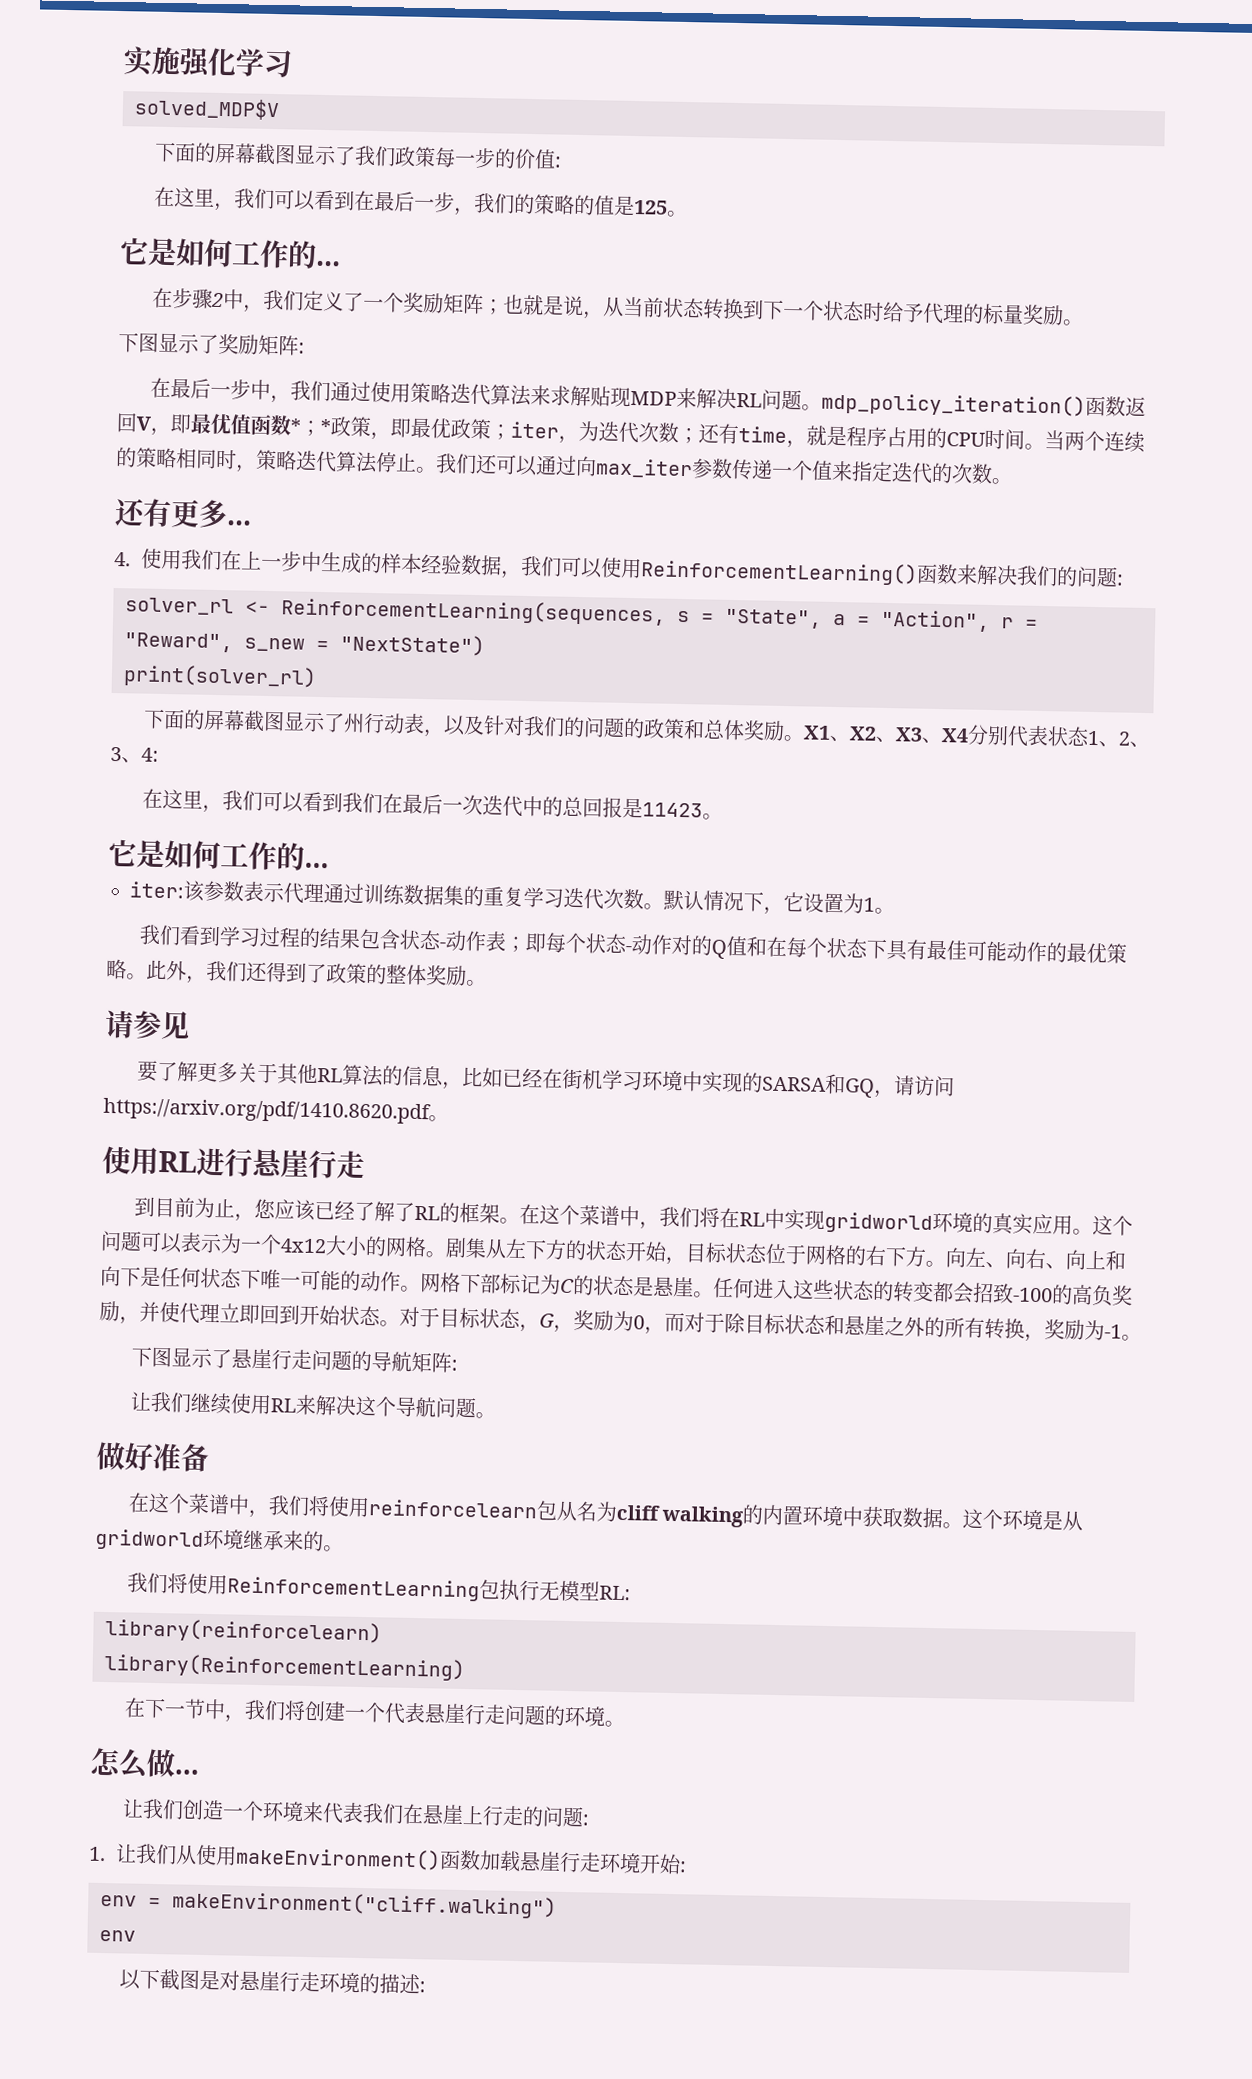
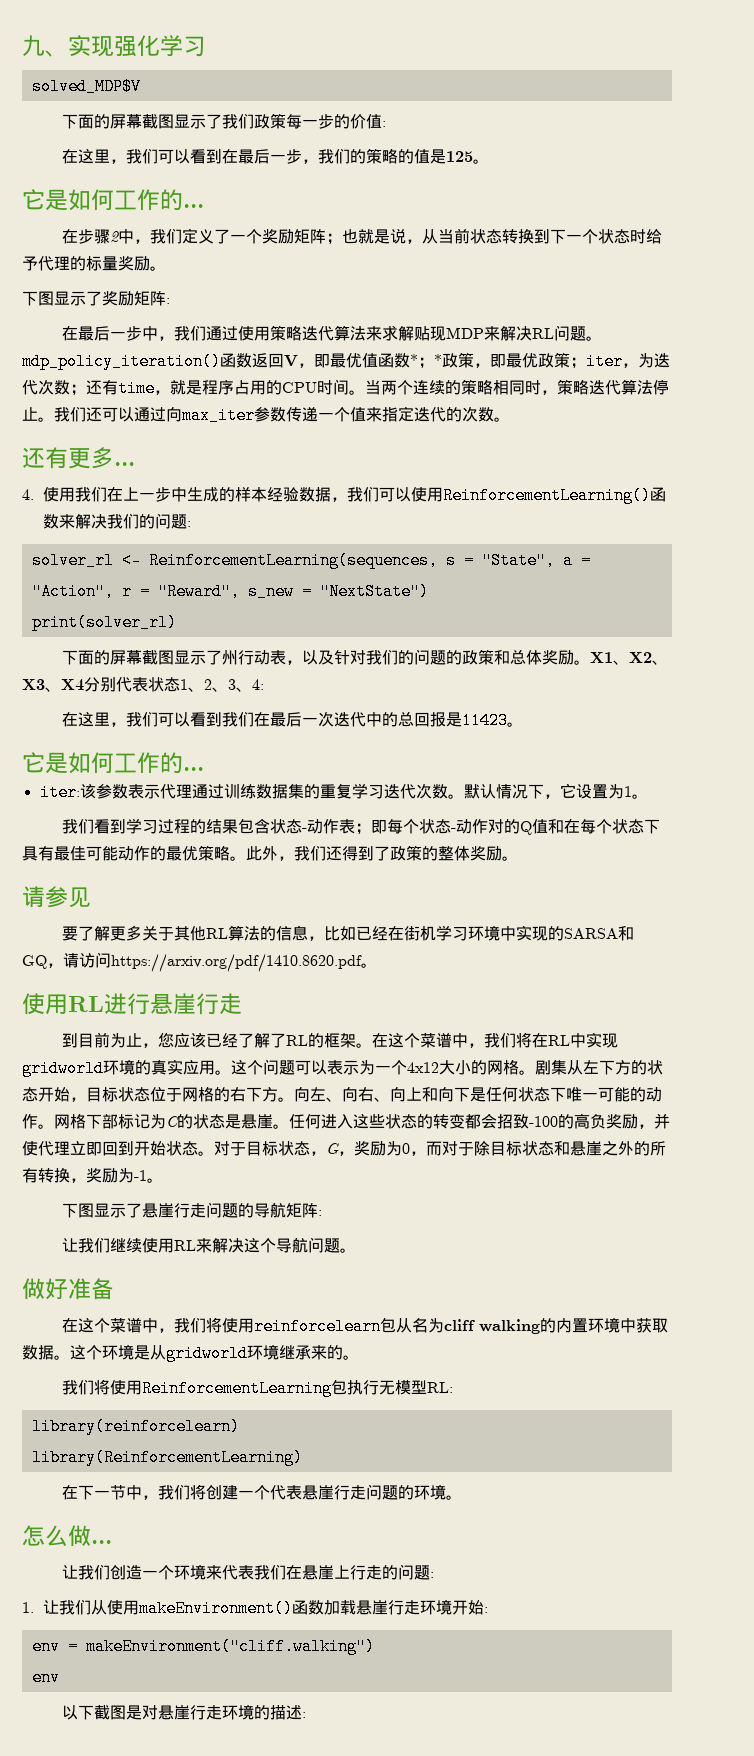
- 实施强化学习
+ 九、实现强化学习

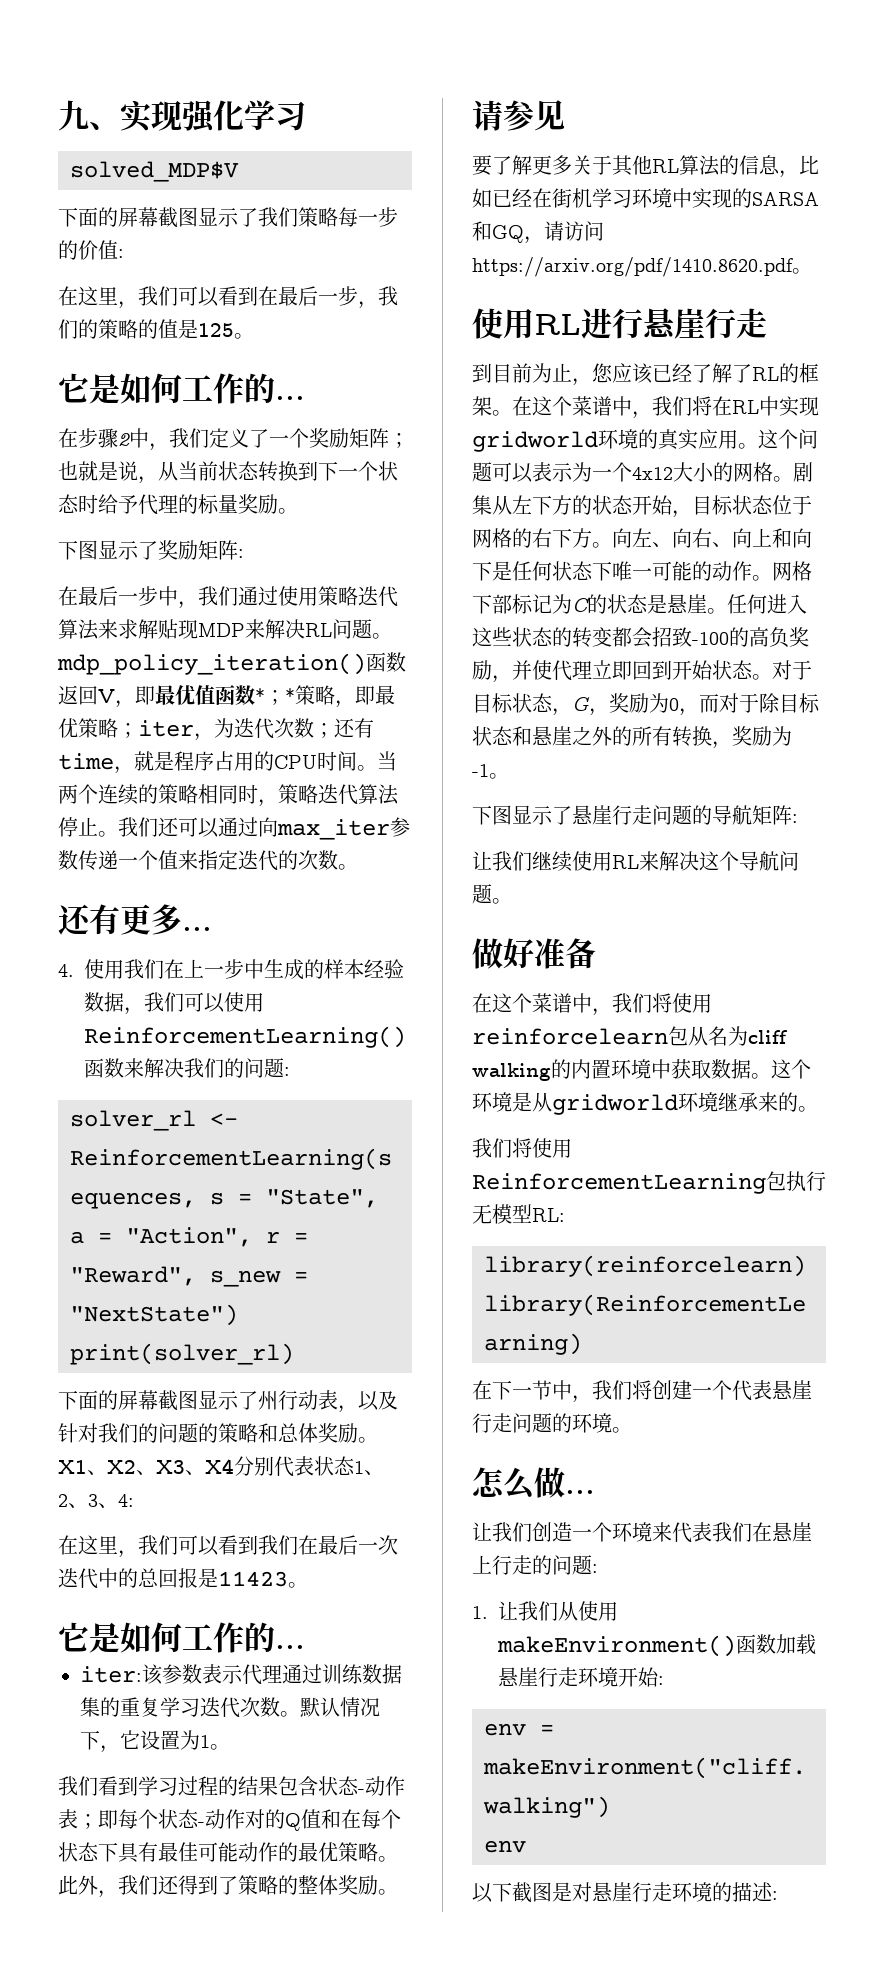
- 下面的屏幕截图显示了我们政策每一步的价值:
+ 下面的屏幕截图显示了我们策略每一步的价值:
- 在最后一步中，我们通过使用策略迭代算法来求解贴现MDP来解决RL问题。mdp_policy_iteration()函数返回V，即最优值函数*；*政策，即最优政策；iter，为迭代次数；还有time，就是程序占用的CPU时间。
+ 在最后一步中，我们通过使用策略迭代算法来求解贴现MDP来解决RL问题。mdp_policy_iteration()函数返回V，即最优值函数*；*策略，即最优策略；iter，为迭代次数；还有time，就是程序占用的CPU时间。
- 下面的屏幕截图显示了州行动表，以及针对我们的问题的政策和总体奖励。
+ 下面的屏幕截图显示了州行动表，以及针对我们的问题的策略和总体奖励。
- 此外，我们还得到了政策的整体奖励。
+ 此外，我们还得到了策略的整体奖励。

